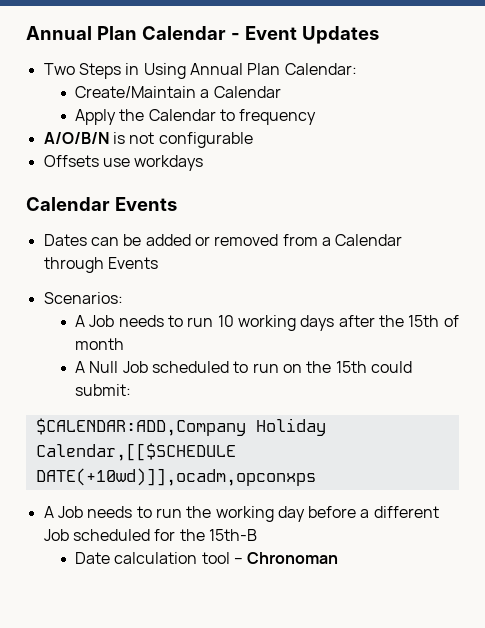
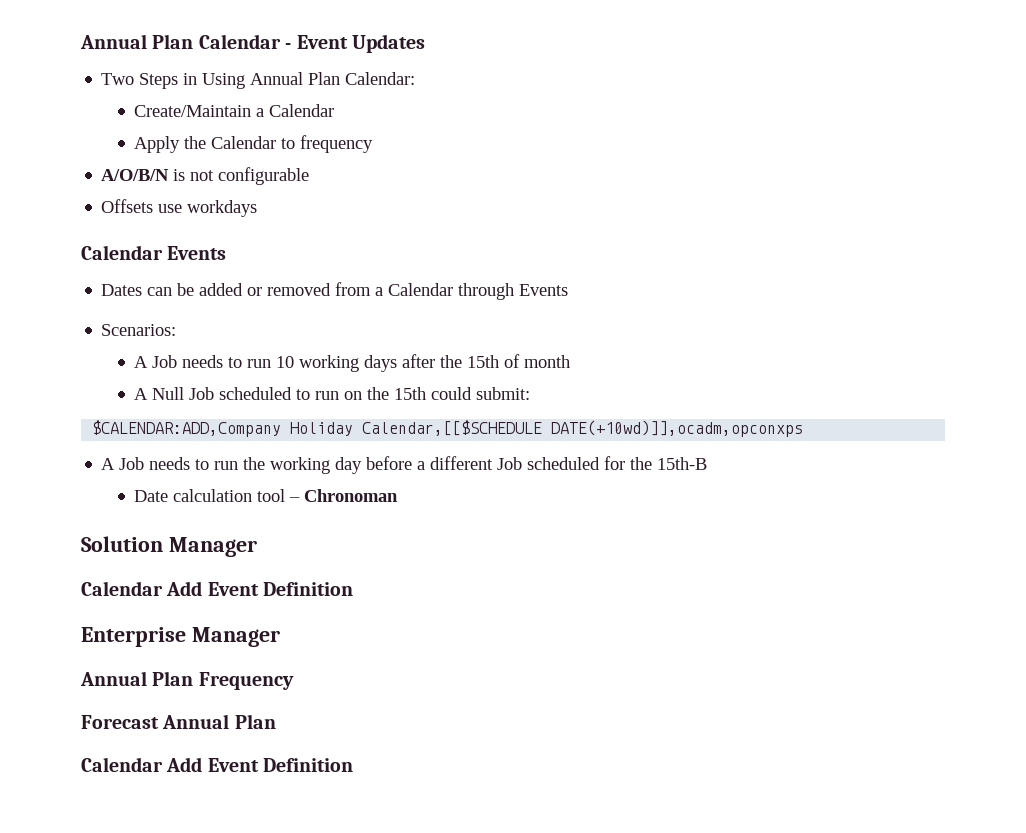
+ Solution Manager
+ Calendar Add Event Definition
+ Enterprise Manager
+ Annual Plan Frequency
+ Forecast Annual Plan
+ Calendar Add Event Definition

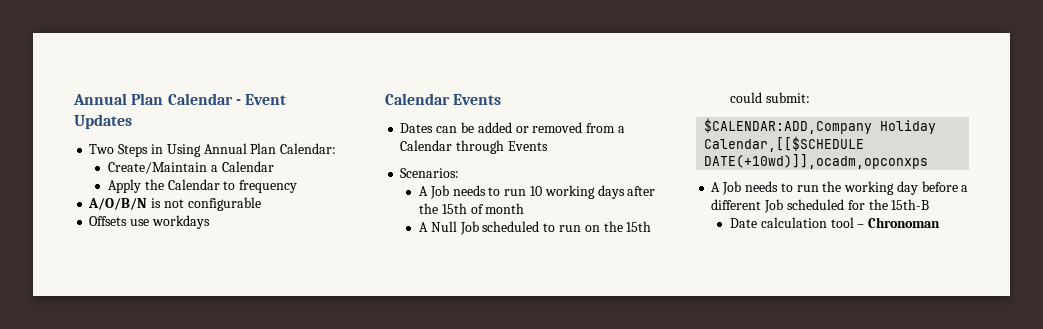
- Solution Manager
- Calendar Add Event Definition
- Enterprise Manager
- Annual Plan Frequency
- Forecast Annual Plan
- Calendar Add Event Definition

